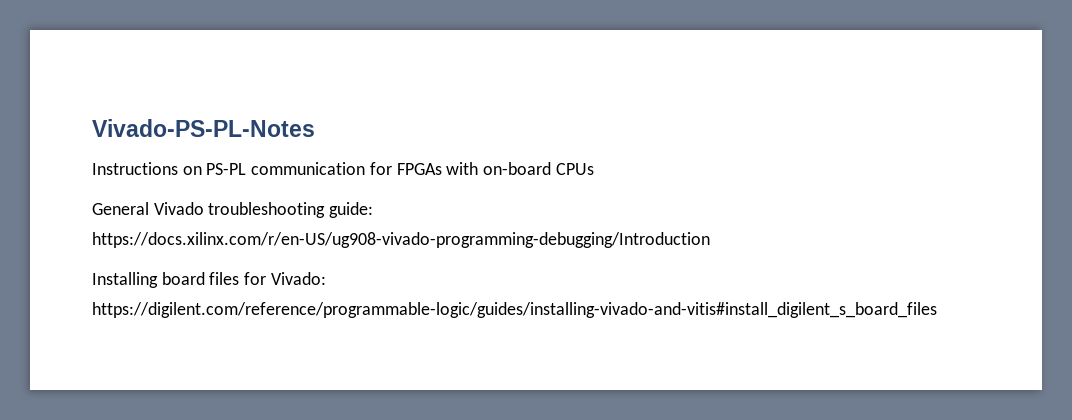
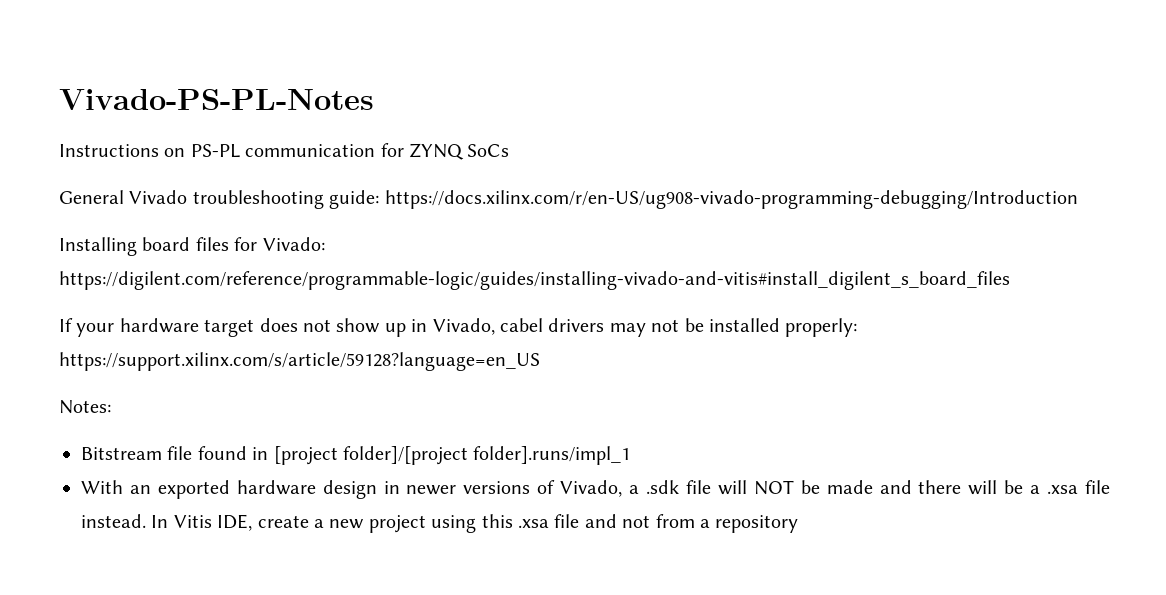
- Instructions on PS-PL communication for FPGAs with on-board CPUs
+ Instructions on PS-PL communication for ZYNQ SoCs
+ If your hardware target does not show up in Vivado, cabel drivers may not be installed properly: https://support.xilinx.com/s/article/59128?language=en_US
+ Notes:
+ Bitstream file found in [project folder]/[project folder].runs/impl_1
+ With an exported hardware design in newer versions of Vivado, a .sdk file will NOT be made and there will be a .xsa file instead. In Vitis IDE, create a new project using this .xsa file and not from a repository

